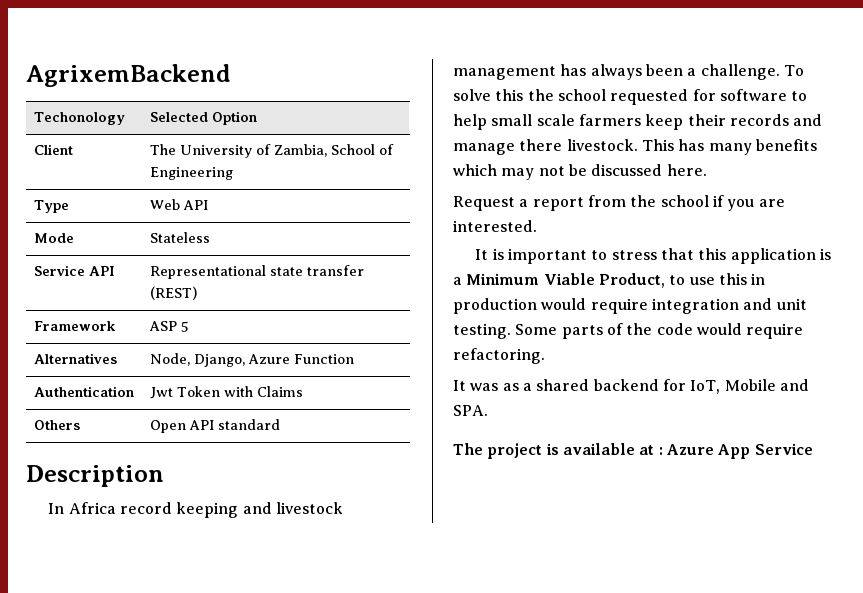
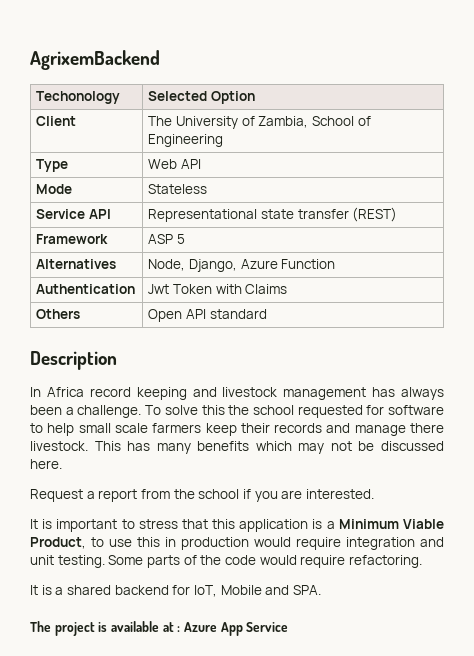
- It was as a shared backend for IoT, Mobile and SPA.
+ It is a shared backend for IoT, Mobile and SPA.

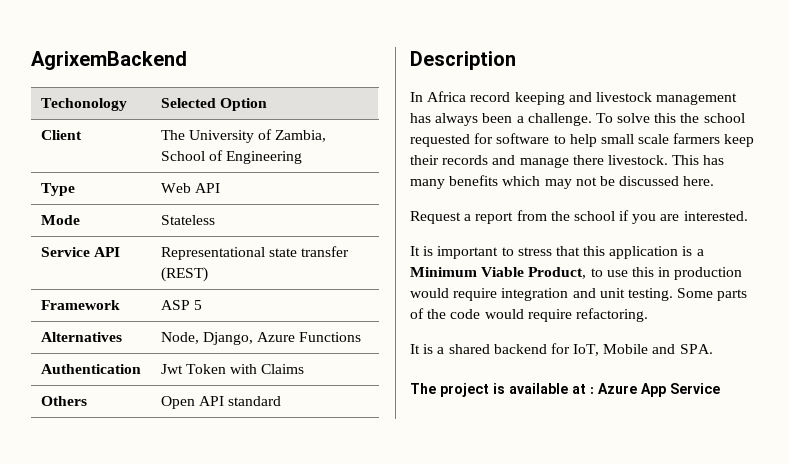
- Alternatives | Node, Django, Azure Function
+ Alternatives | Node, Django, Azure Functions

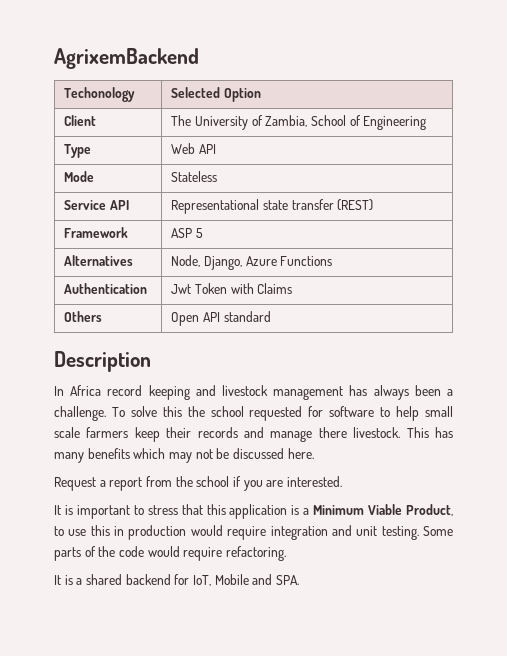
- The project is available at : Azure App Service

